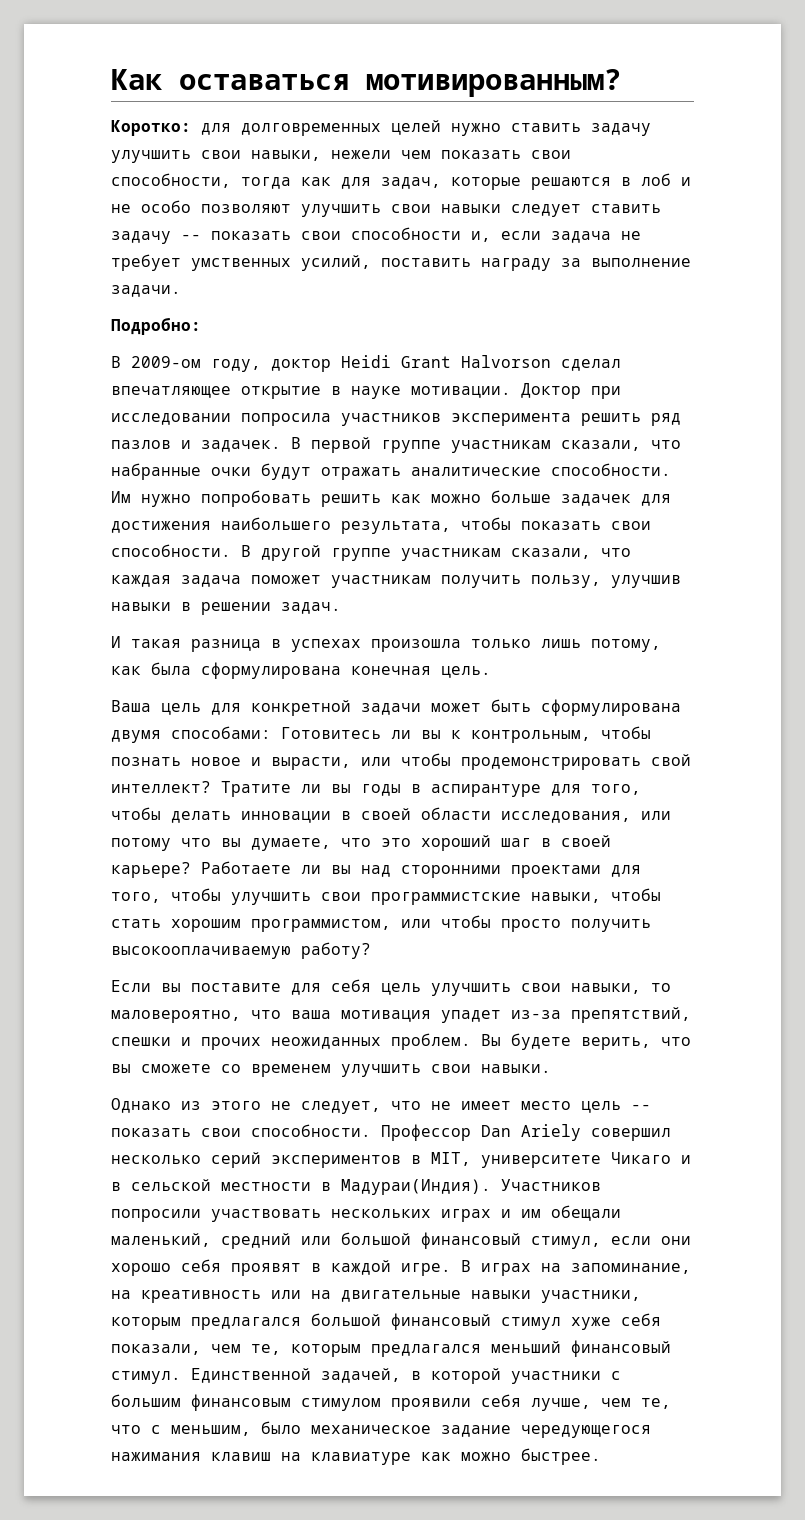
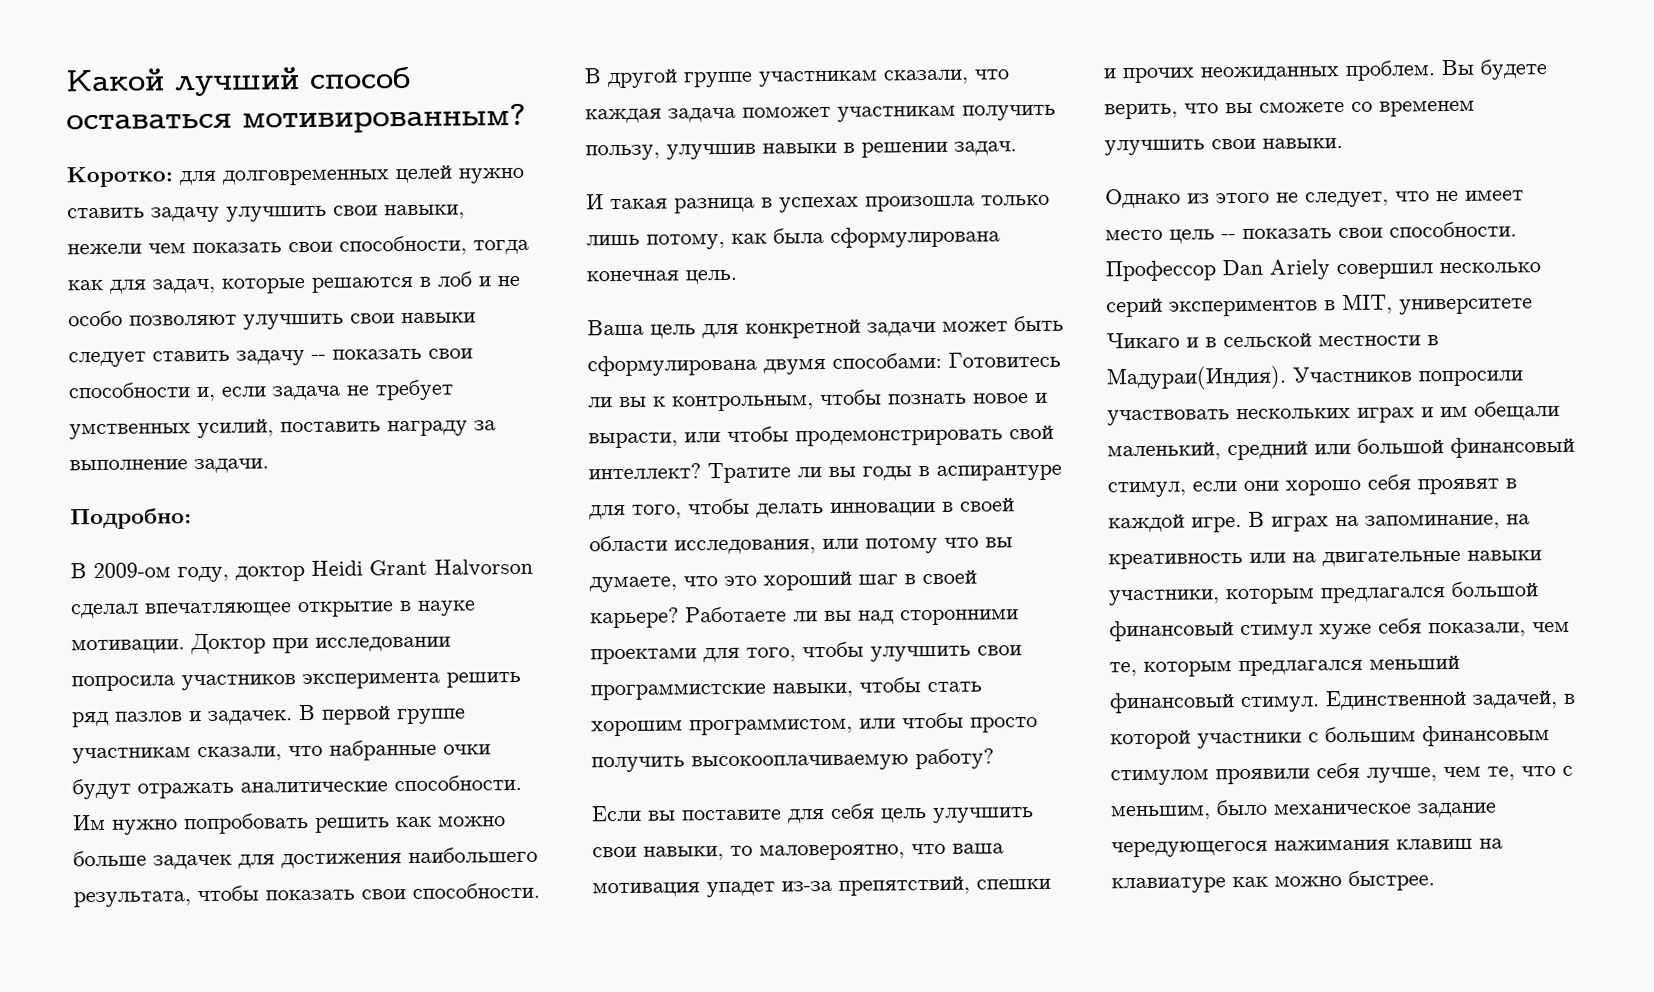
- Как оставаться мотивированным?
+ Какой лучший способ оставаться мотивированным?

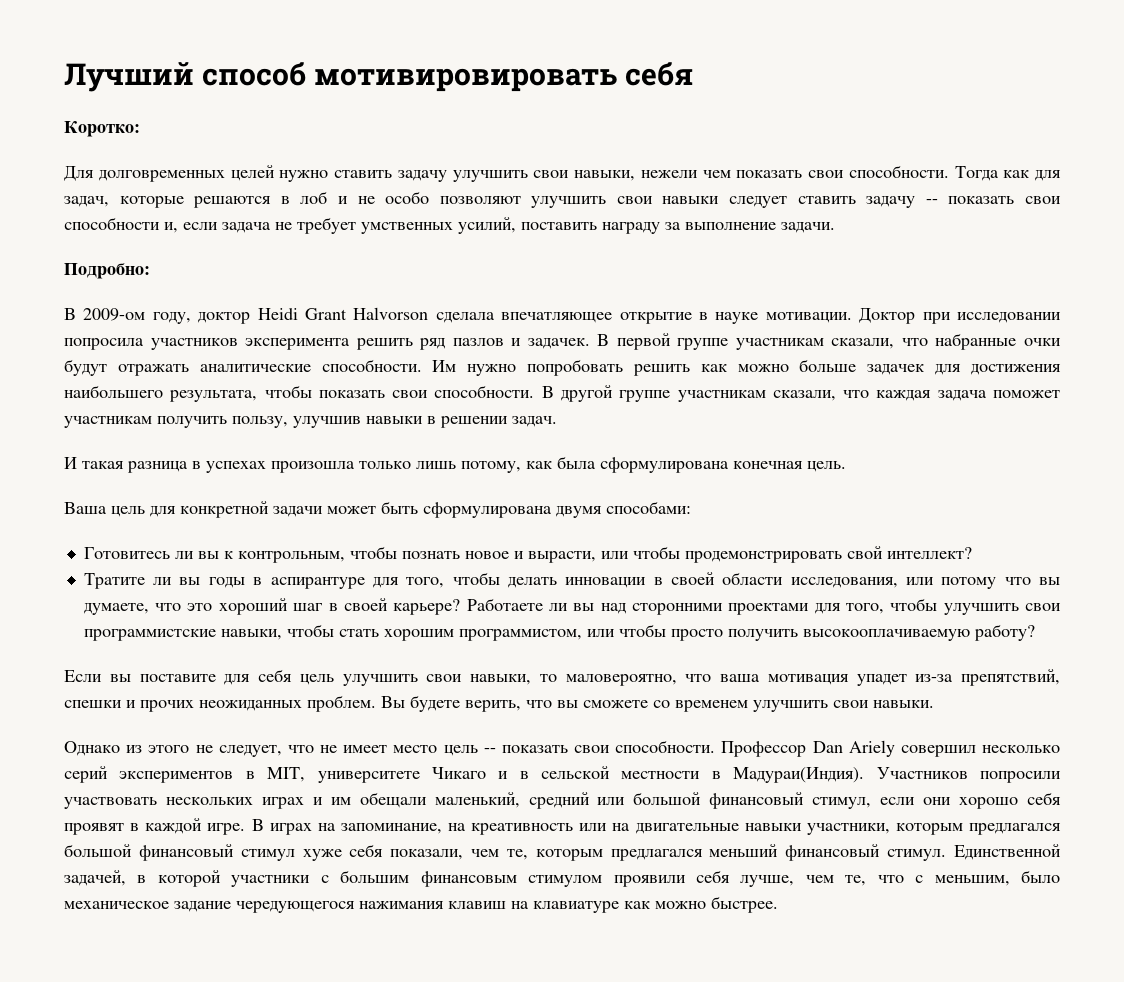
- Какой лучший способ оставаться мотивированным?
+ Лучший способ мотивировировать себя
- Коротко: для долговременных целей нужно ставить задачу улучшить свои навыки, нежели чем показать свои способности, тогда как для задач, которые решаются в лоб и не особо позволяют улучшить свои навыки следует ставить задачу -- показать свои способности и, если задача не требует умственных усилий, поставить награду за выполнение задачи.
+ Коротко:
+ Для долговременных целей нужно ставить задачу улучшить свои навыки, нежели чем показать свои способности. Тогда как для задач, которые решаются в лоб и не особо позволяют улучшить свои навыки следует ставить задачу -- показать свои способности и, если задача не требует умственных усилий, поставить награду за выполнение задачи.
- В 2009-ом году, доктор Heidi Grant Halvorson сделал впечатляющее открытие в науке мотивации.
+ В 2009-ом году, доктор Heidi Grant Halvorson сделала впечатляющее открытие в науке мотивации.
- Ваша цель для конкретной задачи может быть сформулирована двумя способами: Готовитесь ли вы к контрольным, чтобы познать новое и вырасти, или чтобы продемонстрировать свой интеллект? Тратите ли вы годы в аспирантуре для того, чтобы делать инновации в своей области исследования, или потому что вы думаете, что это хороший шаг в своей карьере?
+ Ваша цель для конкретной задачи может быть сформулирована двумя способами:
+ Готовитесь ли вы к контрольным, чтобы познать новое и вырасти, или чтобы продемонстрировать свой интеллект?
+ Тратите ли вы годы в аспирантуре для того, чтобы делать инновации в своей области исследования, или потому что вы думаете, что это хороший шаг в своей карьере?

